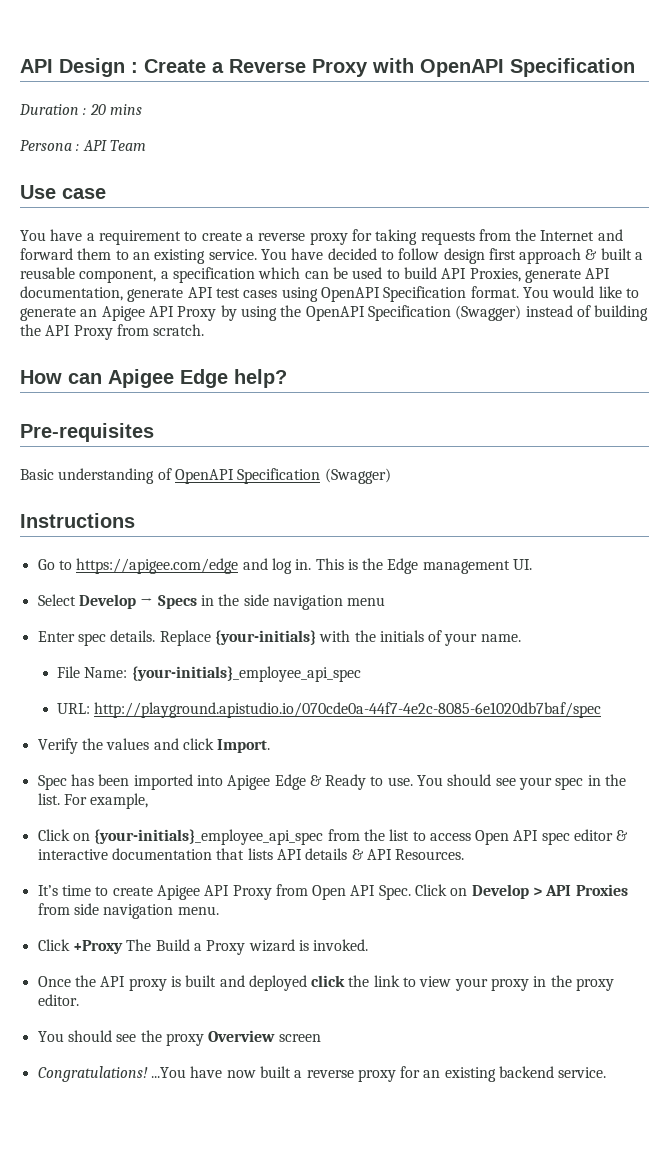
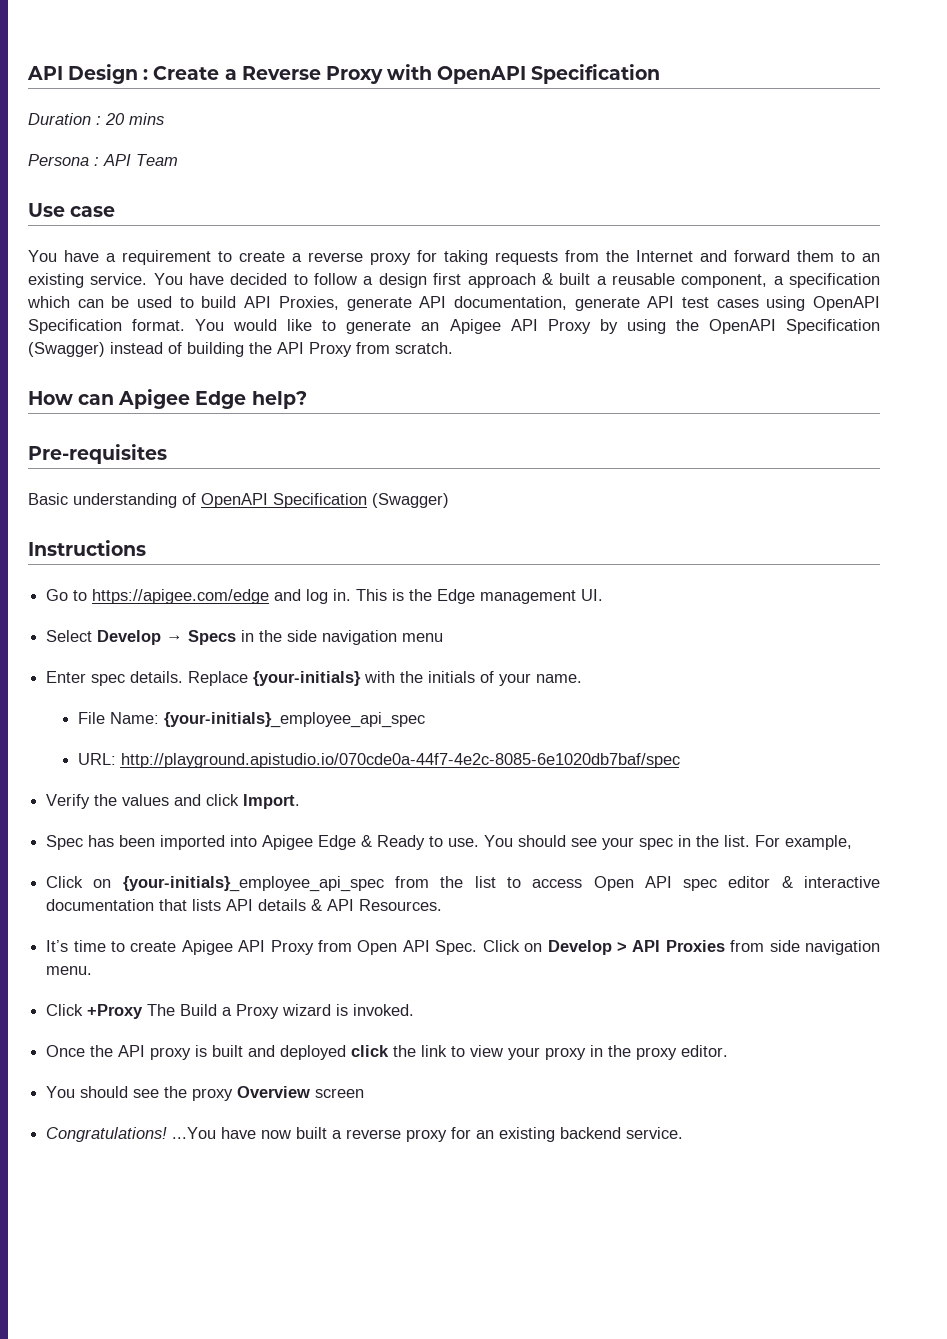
- You have decided to follow design first approach & built a reusable component, a specification which can be used to build API Proxies, generate API documentation, generate API test cases using OpenAPI Specification format.
+ You have decided to follow a design first approach & built a reusable component, a specification which can be used to build API Proxies, generate API documentation, generate API test cases using OpenAPI Specification format.

